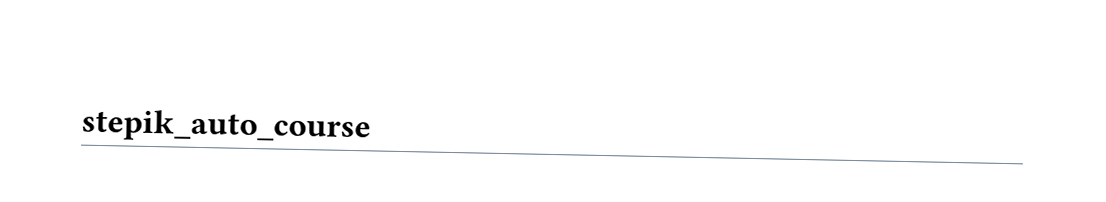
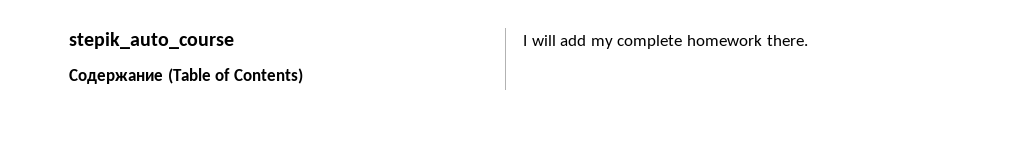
+ Содержание (Table of Contents)
+ I will add my complete homework there.

